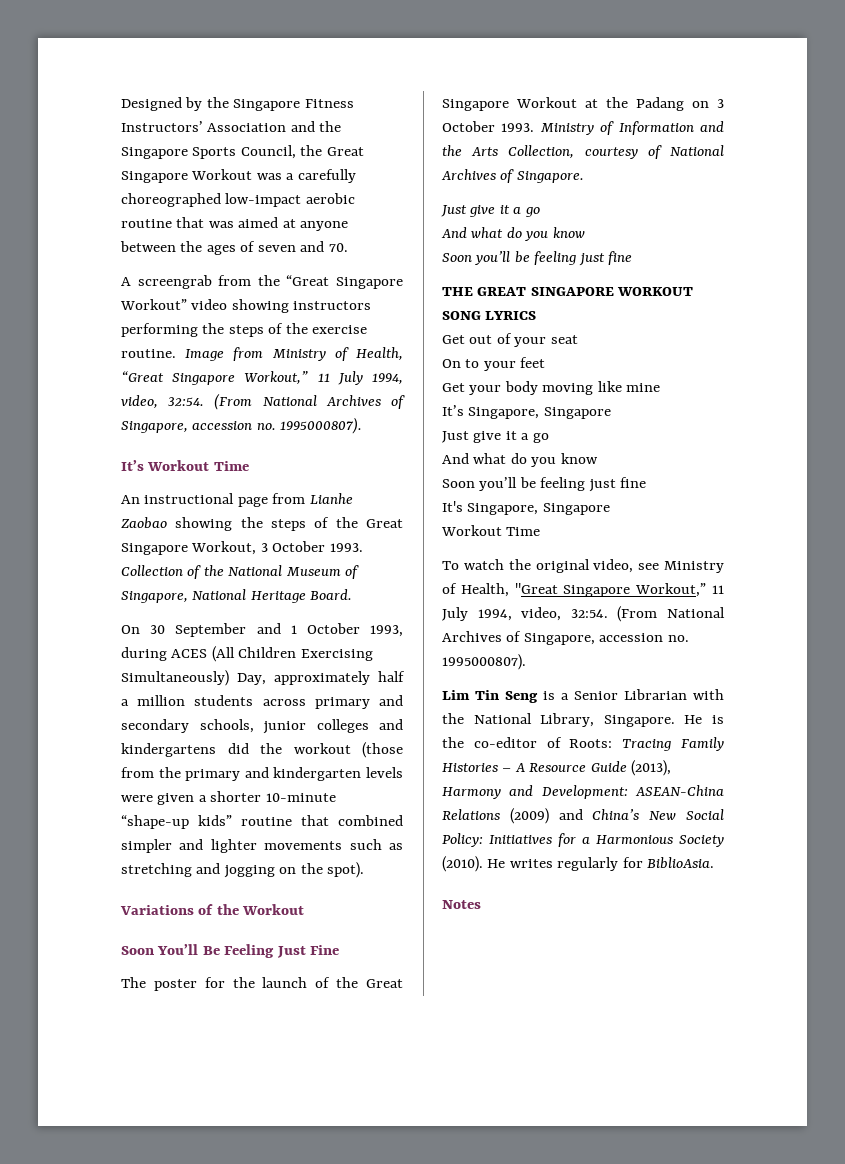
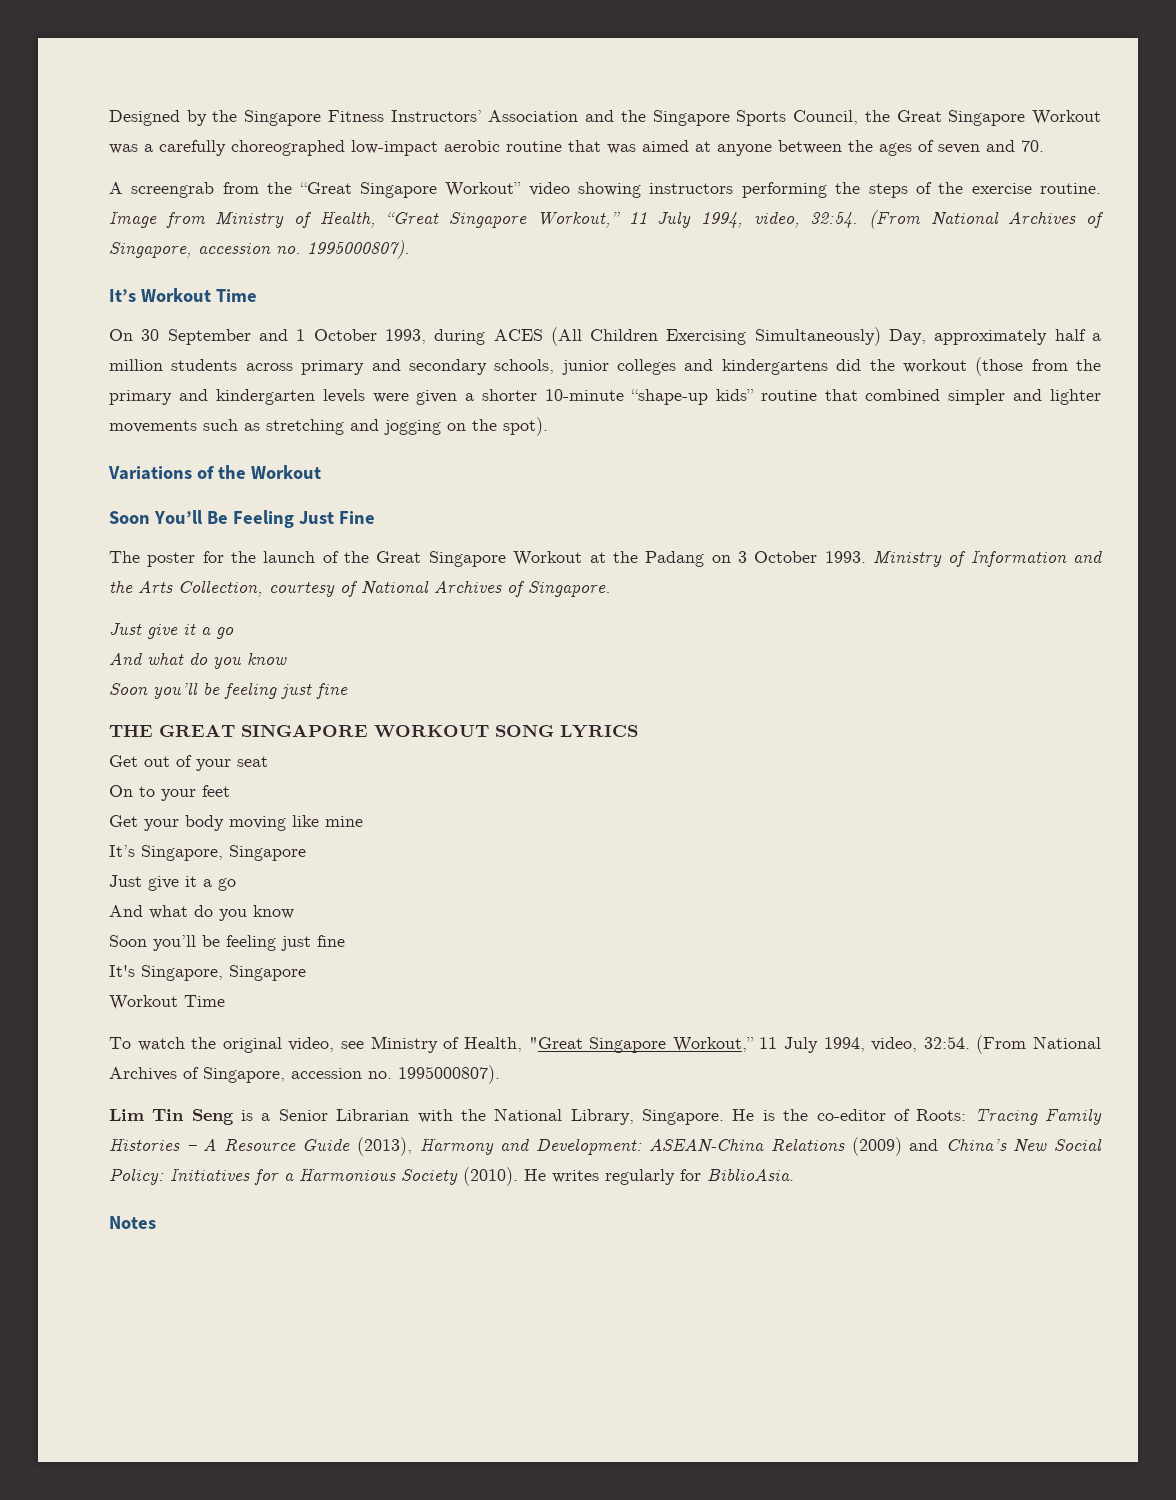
- An instructional page from Lianhe Zaobao showing the steps of the Great Singapore Workout, 3 October 1993. Collection of the National Museum of Singapore, National Heritage Board.

